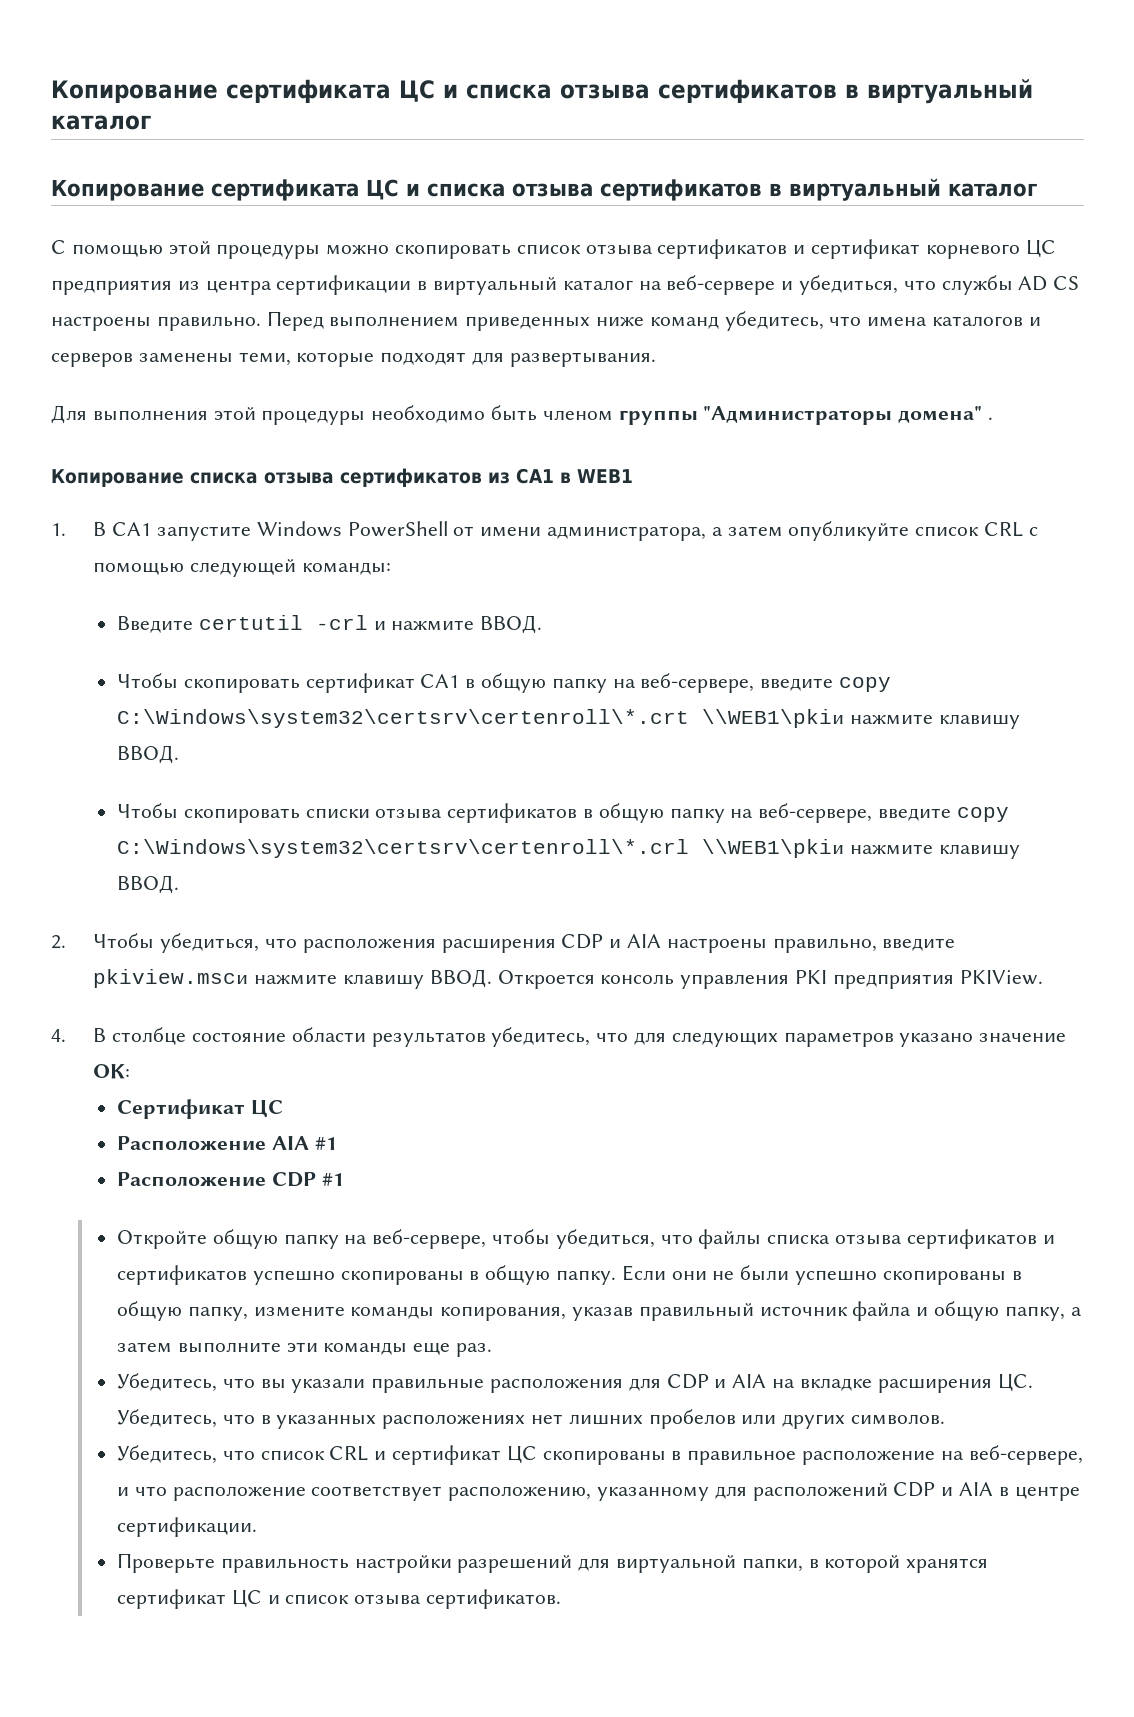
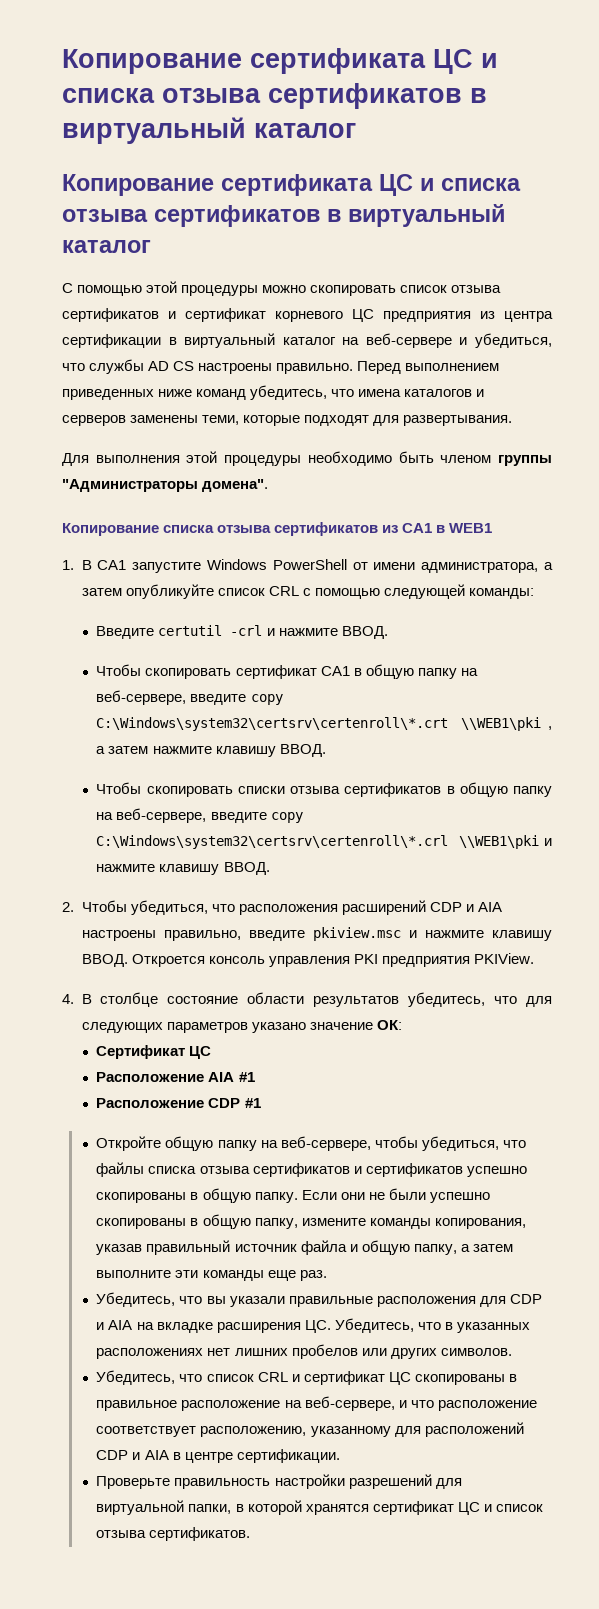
- Для выполнения этой процедуры необходимо быть членом группы "Администраторы домена" .
+ Для выполнения этой процедуры необходимо быть членом группы "Администраторы домена".
- Чтобы скопировать сертификат CA1 в общую папку на веб-сервере, введите copy C:\Windows\system32\certsrv\certenroll\*.crt \\WEB1\pkiи нажмите клавишу ВВОД.
+ Чтобы скопировать сертификат CA1 в общую папку на веб-сервере, введите copy C:\Windows\system32\certsrv\certenroll\*.crt \\WEB1\pki , а затем нажмите клавишу ВВОД.
- Чтобы скопировать списки отзыва сертификатов в общую папку на веб-сервере, введите copy C:\Windows\system32\certsrv\certenroll\*.crl \\WEB1\pkiи нажмите клавишу ВВОД.
+ Чтобы скопировать списки отзыва сертификатов в общую папку на веб-сервере, введите copy C:\Windows\system32\certsrv\certenroll\*.crl \\WEB1\pki и нажмите клавишу ВВОД.
- 2. Чтобы убедиться, что расположения расширения CDP и AIA настроены правильно, введите pkiview.mscи нажмите клавишу ВВОД.
+ 2. Чтобы убедиться, что расположения расширений CDP и AIA настроены правильно, введите pkiview.msc и нажмите клавишу ВВОД.

